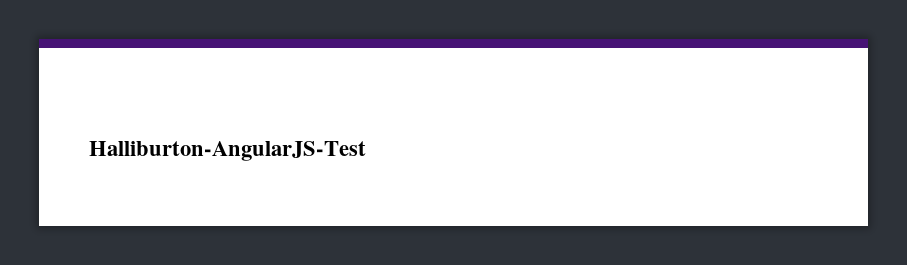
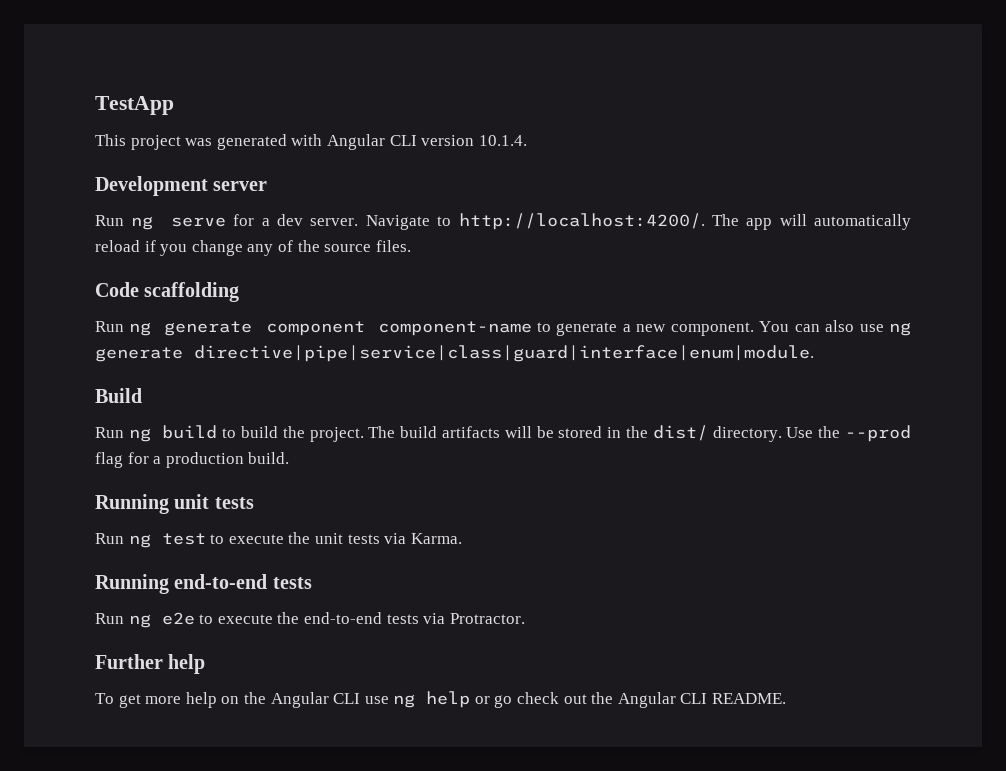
- Halliburton-AngularJS-Test
+ TestApp
+ This project was generated with Angular CLI version 10.1.4.
+ Development server
+ Run ng serve for a dev server. Navigate to http://localhost:4200/. The app will automatically reload if you change any of the source files.
+ Code scaffolding
+ Run ng generate component component-name to generate a new component. You can also use ng generate directive|pipe|service|class|guard|interface|enum|module.
+ Build
+ Run ng build to build the project. The build artifacts will be stored in the dist/ directory. Use the --prod flag for a production build.
+ Running unit tests
+ Run ng test to execute the unit tests via Karma.
+ Running end-to-end tests
+ Run ng e2e to execute the end-to-end tests via Protractor.
+ Further help
+ To get more help on the Angular CLI use ng help or go check out the Angular CLI README.

